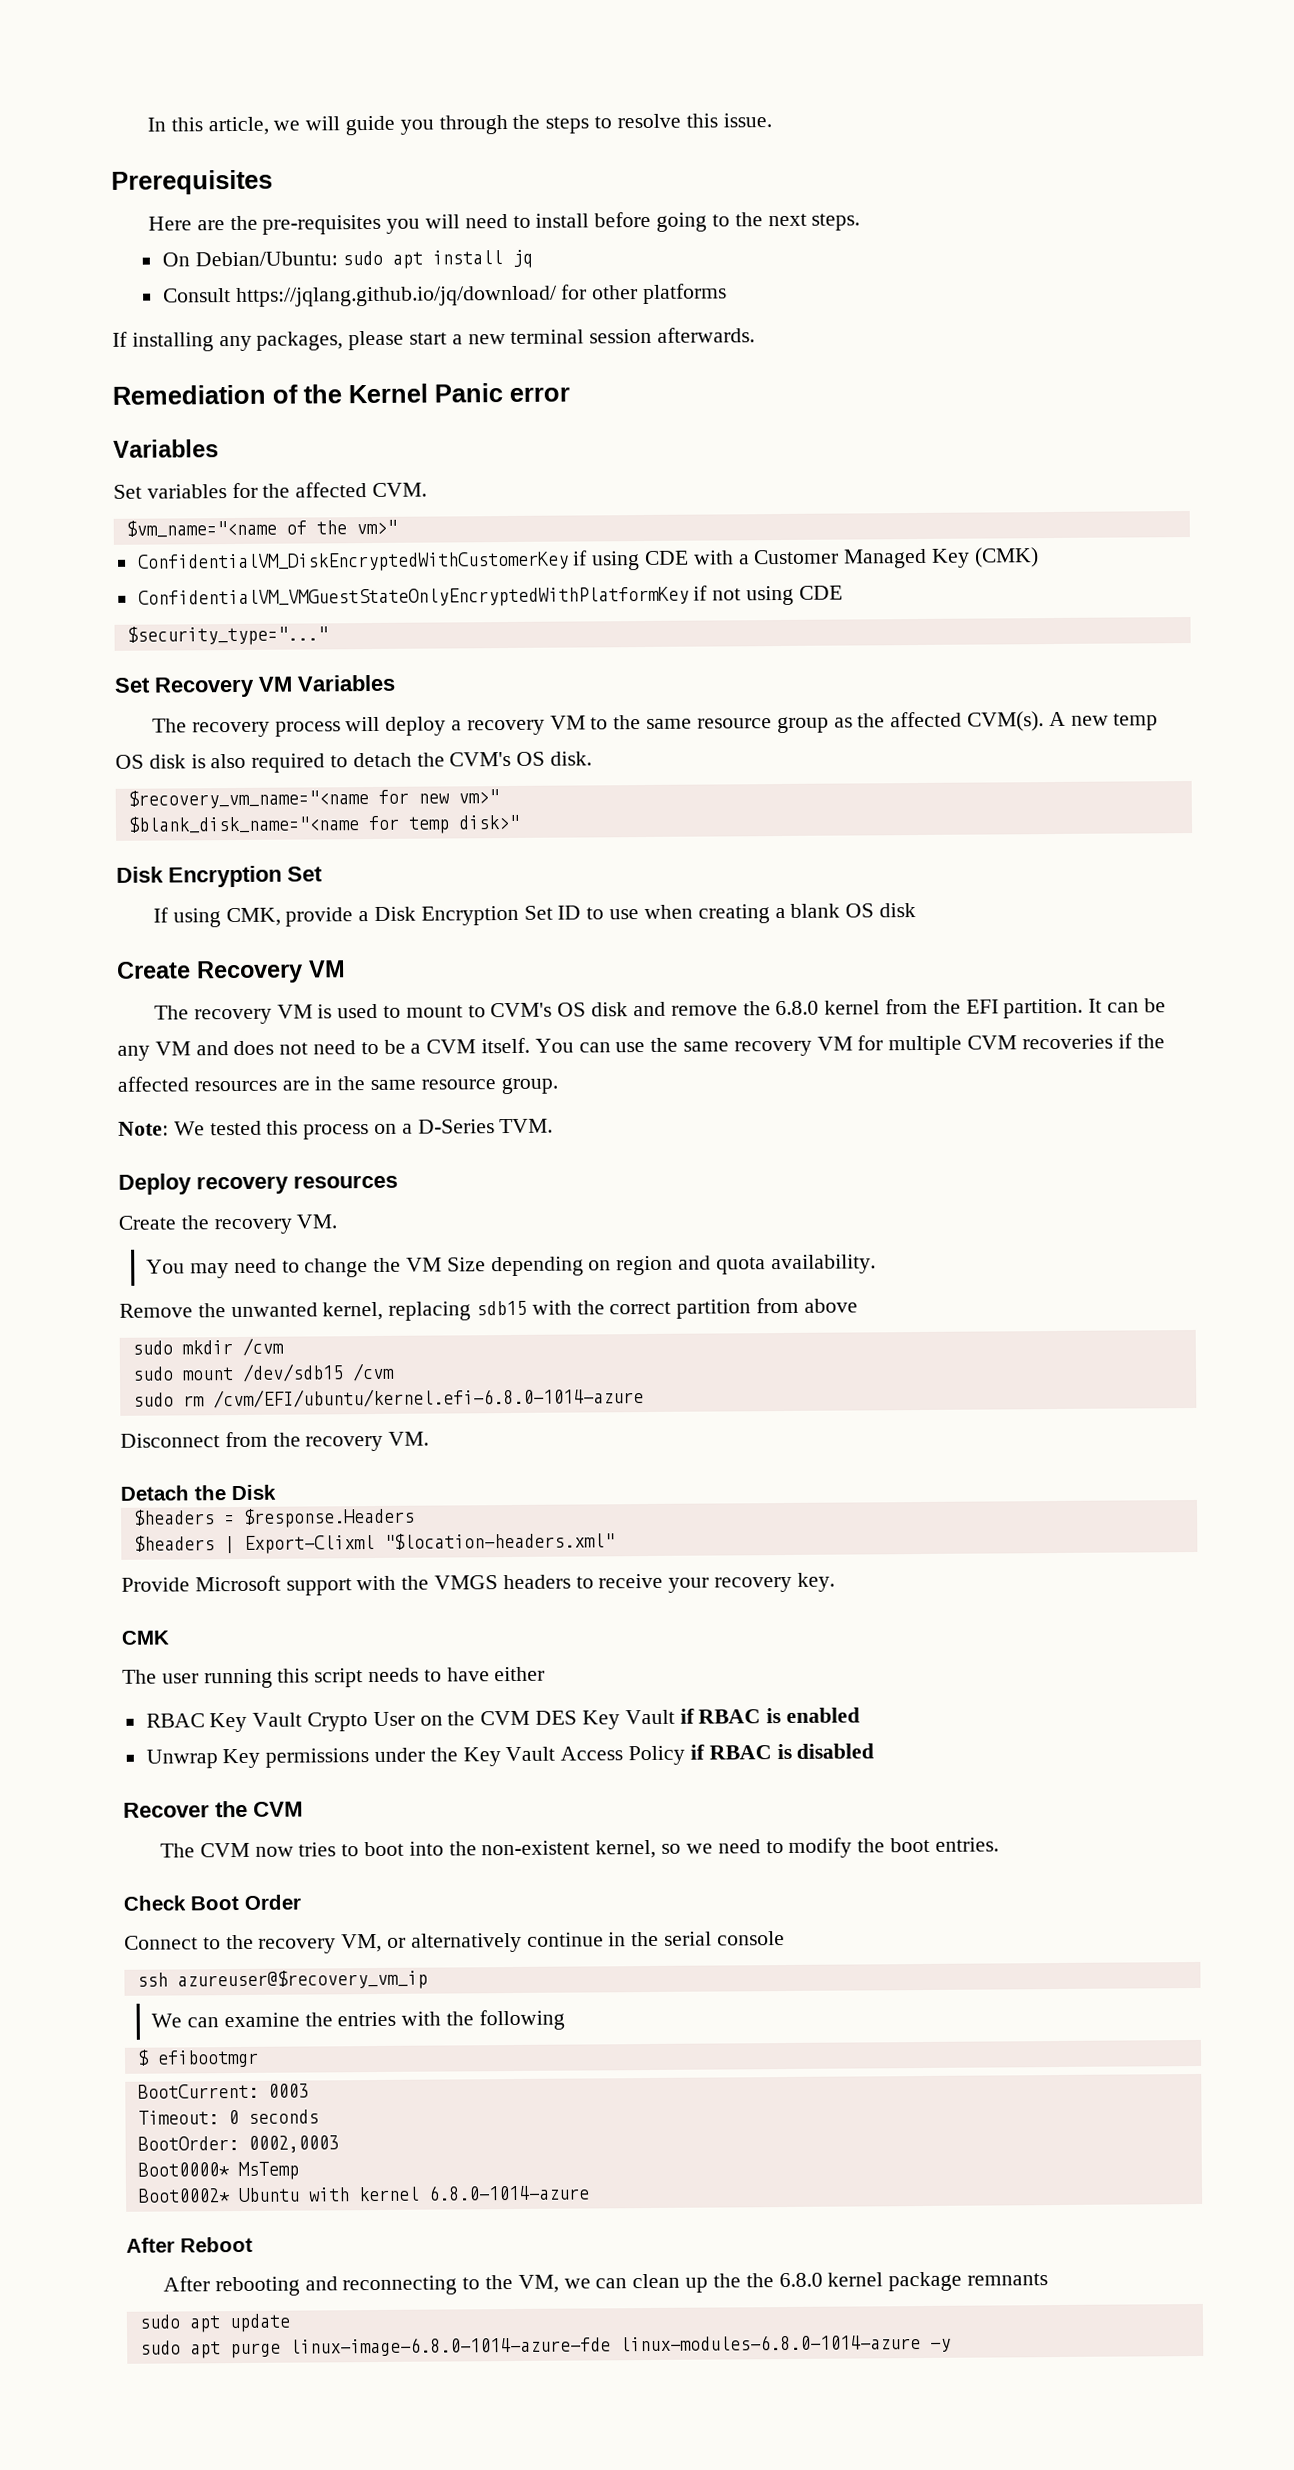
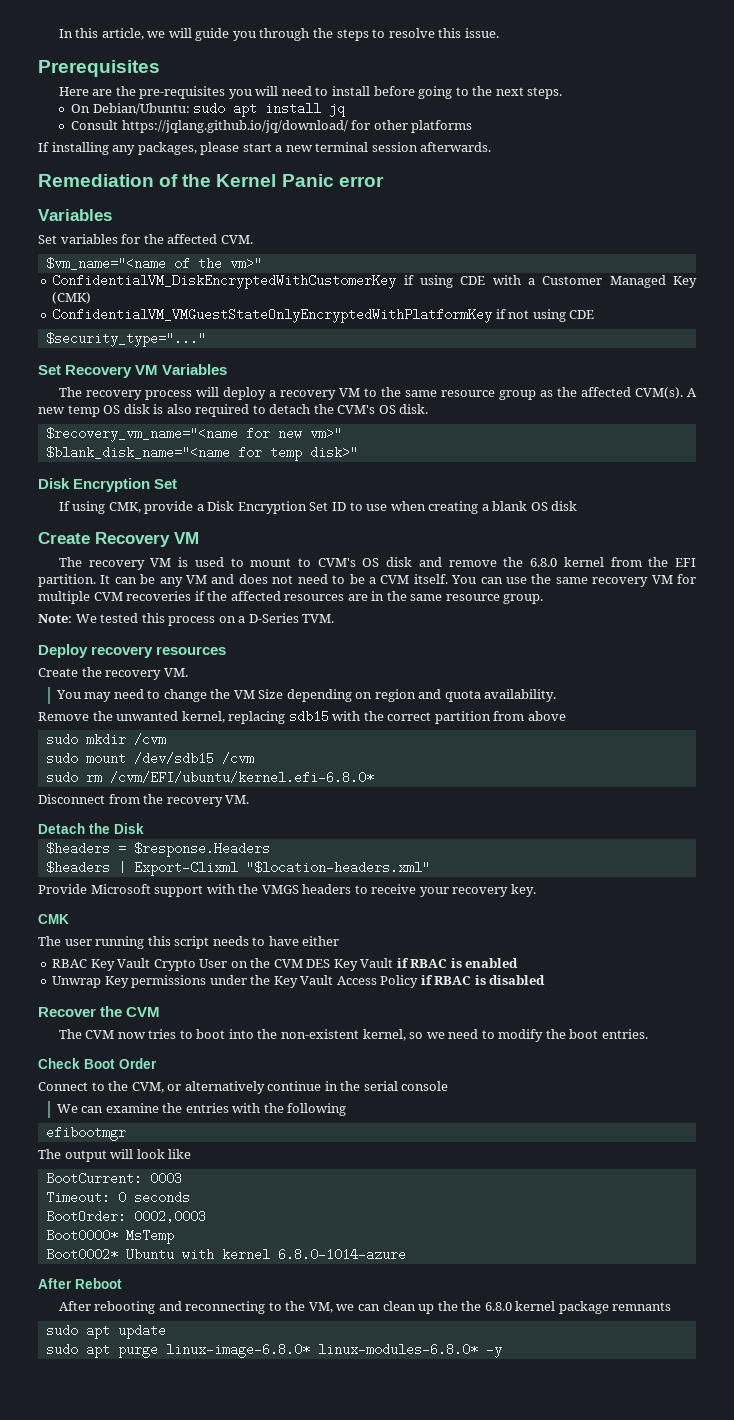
- sudo rm /cvm/EFI/ubuntu/kernel.efi-6.8.0-1014-azure
+ sudo rm /cvm/EFI/ubuntu/kernel.efi-6.8.0*
- Connect to the recovery VM, or alternatively continue in the serial console
+ Connect to the CVM, or alternatively continue in the serial console
- ssh azureuser@$recovery_vm_ip
- $ efibootmgr
+ efibootmgr
+ The output will look like
- sudo apt purge linux-image-6.8.0-1014-azure-fde linux-modules-6.8.0-1014-azure -y
+ sudo apt purge linux-image-6.8.0* linux-modules-6.8.0* -y

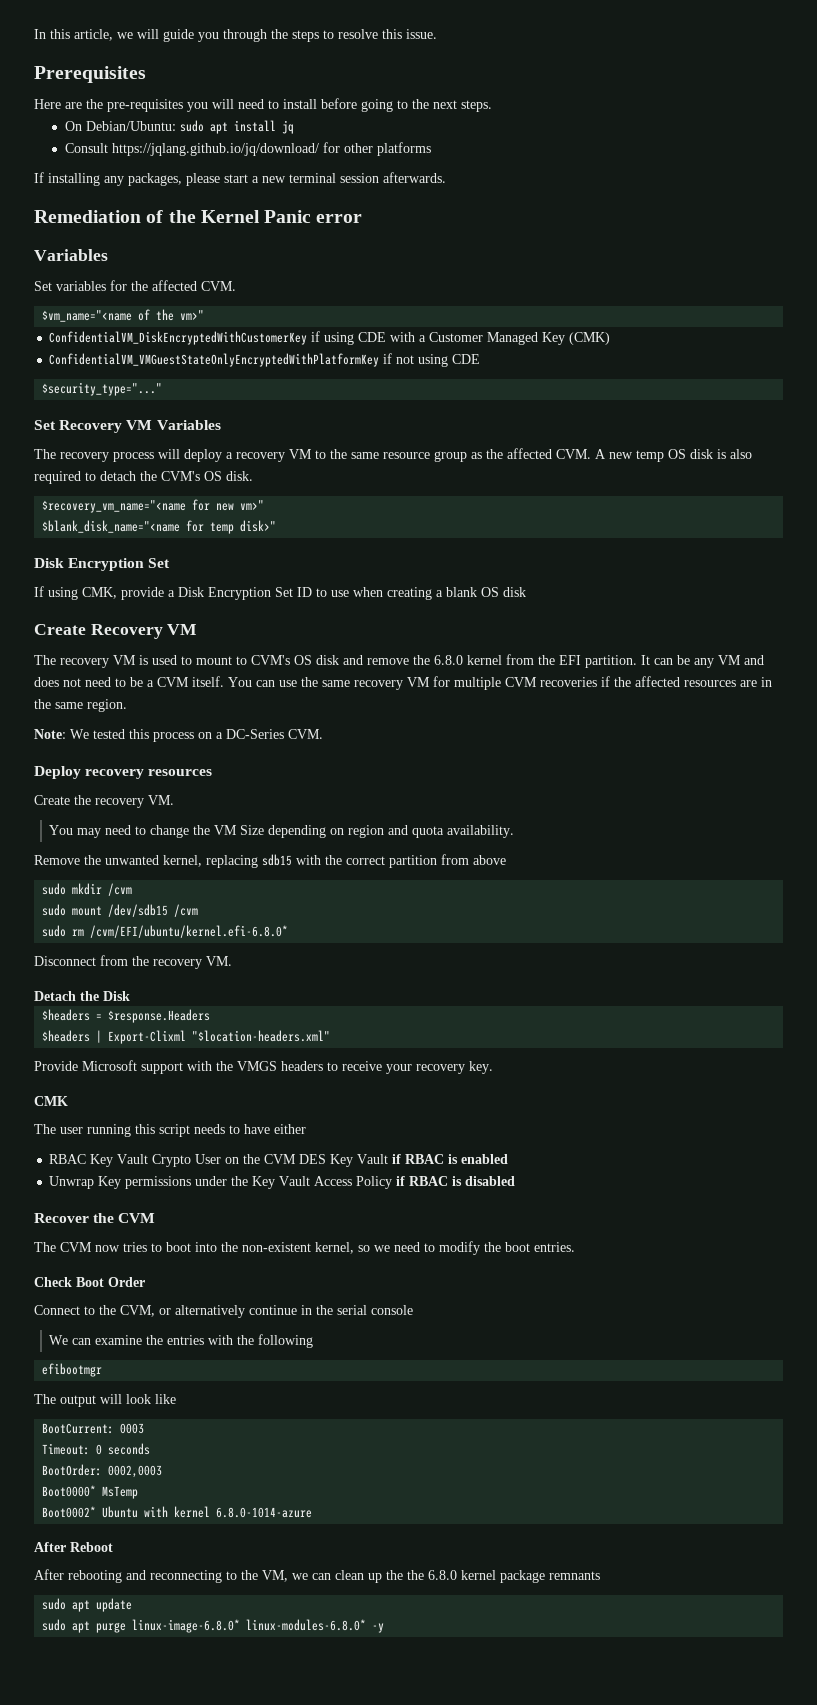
- The recovery process will deploy a recovery VM to the same resource group as the affected CVM(s). A new temp OS disk is also required to detach the CVM's OS disk.
+ The recovery process will deploy a recovery VM to the same resource group as the affected CVM. A new temp OS disk is also required to detach the CVM's OS disk.
- You can use the same recovery VM for multiple CVM recoveries if the affected resources are in the same resource group.
+ You can use the same recovery VM for multiple CVM recoveries if the affected resources are in the same region.
- Note: We tested this process on a D-Series TVM.
+ Note: We tested this process on a DC-Series CVM.

